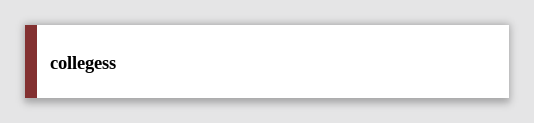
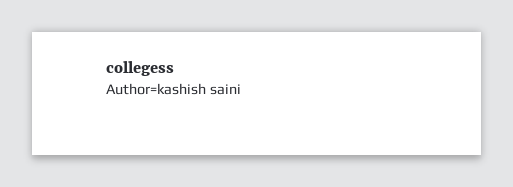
+ Author=kashish saini

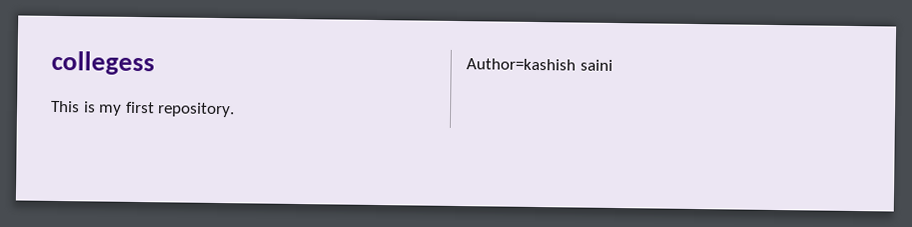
+ This is my first repository.

